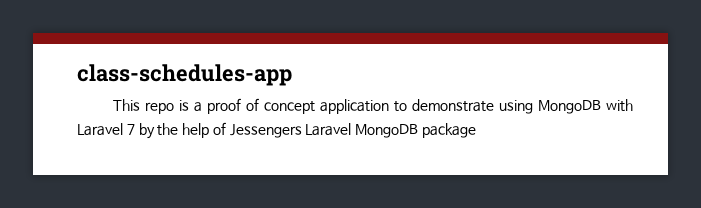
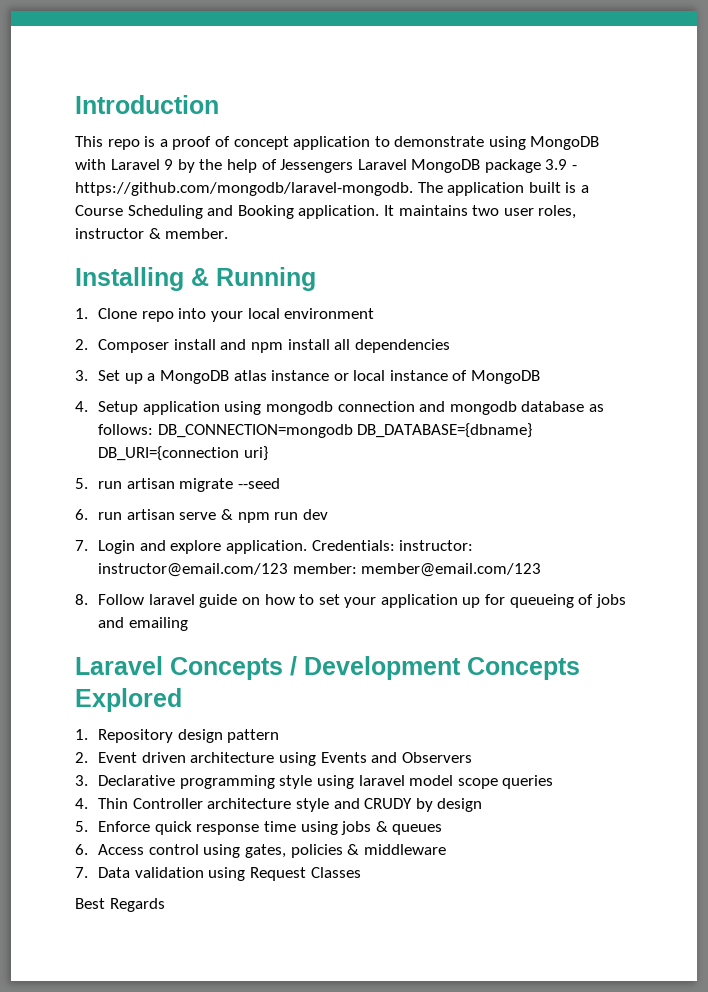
- class-schedules-app
+ Introduction
- This repo is a proof of concept application to demonstrate using MongoDB with Laravel 7 by the help of Jessengers Laravel MongoDB package
+ This repo is a proof of concept application to demonstrate using MongoDB with Laravel 9 by the help of Jessengers Laravel MongoDB package 3.9 - https://github.com/mongodb/laravel-mongodb. The application built is a Course Scheduling and Booking application. It maintains two user roles, instructor & member.
+ Installing & Running
+ 1. Clone repo into your local environment
+ 2. Composer install and npm install all dependencies
+ 3. Set up a MongoDB atlas instance or local instance of MongoDB
+ 4. Setup application using mongodb connection and mongodb database as follows: DB_CONNECTION=mongodb DB_DATABASE={dbname} DB_URI={connection uri}
+ 5. run artisan migrate --seed
+ 6. run artisan serve & npm run dev
+ 7. Login and explore application. Credentials: instructor: instructor@email.com/123 member: member@email.com/123
+ 8. Follow laravel guide on how to set your application up for queueing of jobs and emailing
+ Laravel Concepts / Development Concepts Explored
+ 1. Repository design pattern
+ 2. Event driven architecture using Events and Observers
+ 3. Declarative programming style using laravel model scope queries
+ 4. Thin Controller architecture style and CRUDY by design
+ 5. Enforce quick response time using jobs & queues
+ 6. Access control using gates, policies & middleware
+ 7. Data validation using Request Classes
+ Best Regards

